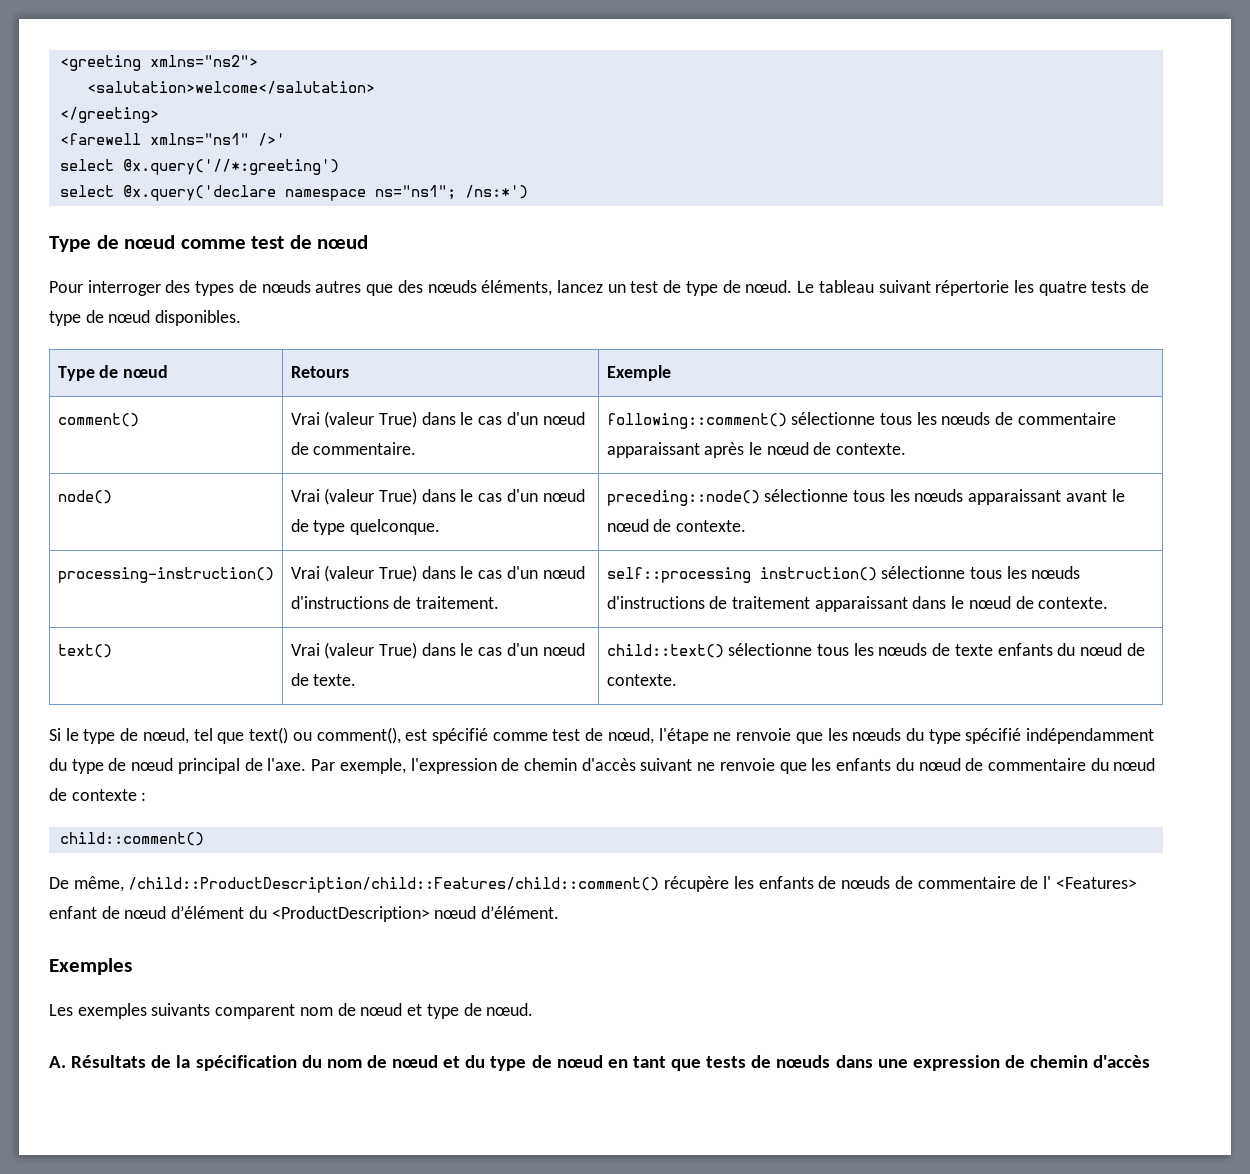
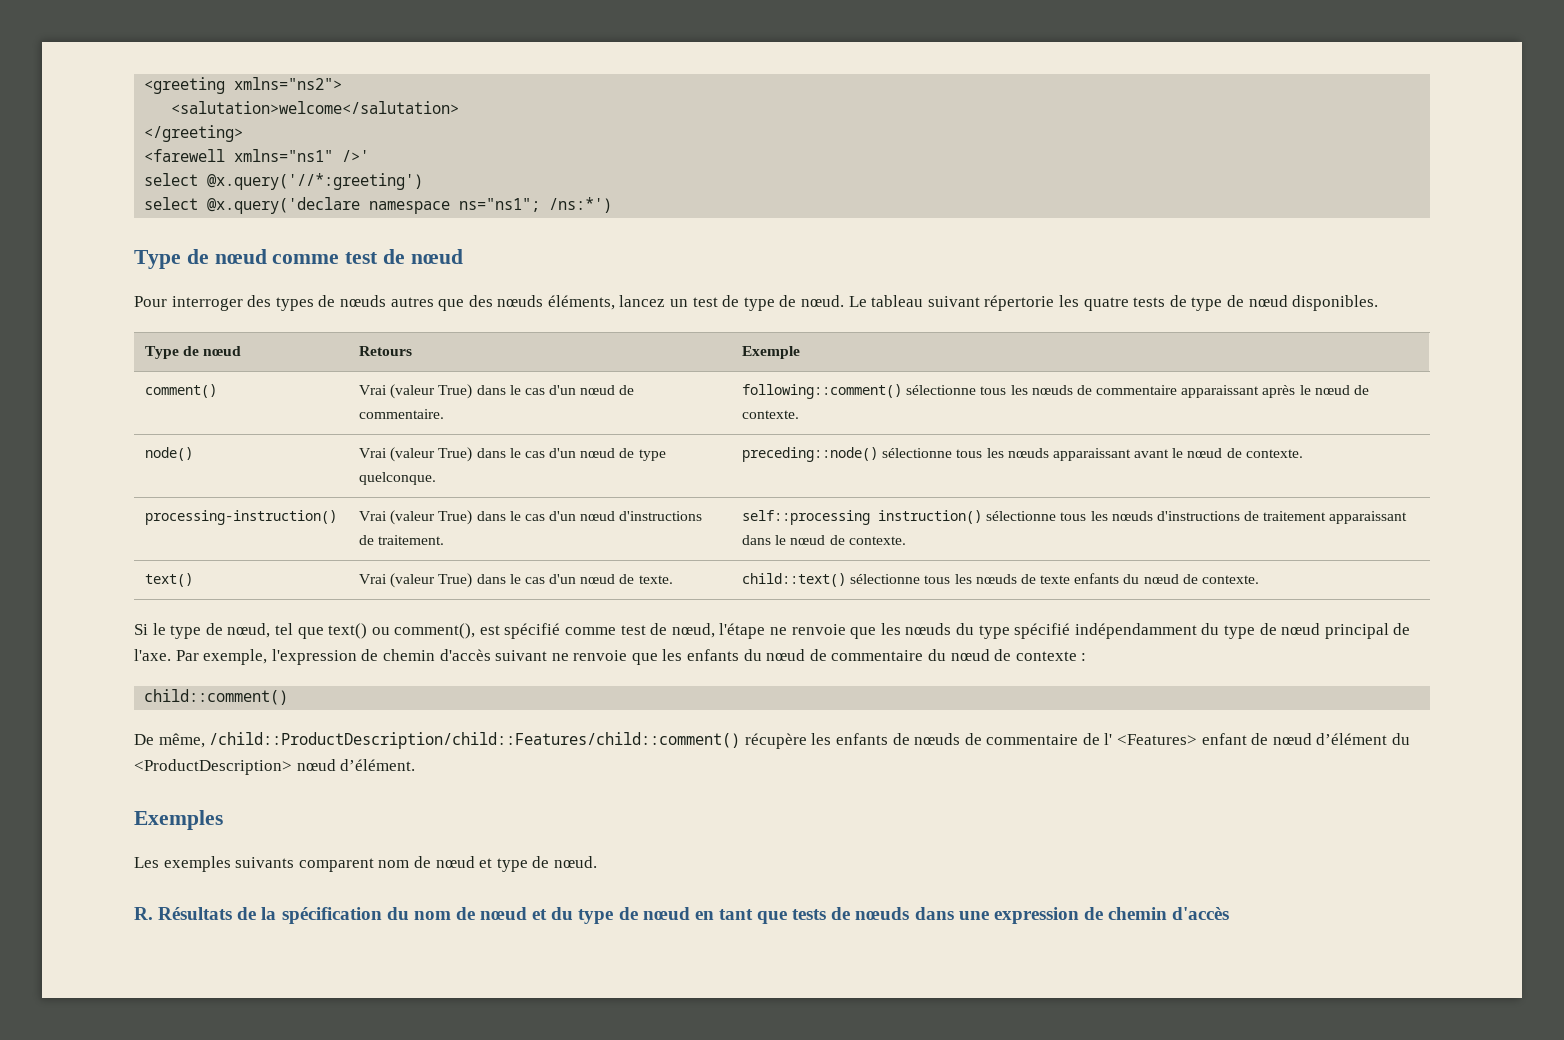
- A. Résultats de la spécification du nom de nœud et du type de nœud en tant que tests de nœuds dans une expression de chemin d'accès
+ R. Résultats de la spécification du nom de nœud et du type de nœud en tant que tests de nœuds dans une expression de chemin d'accès

